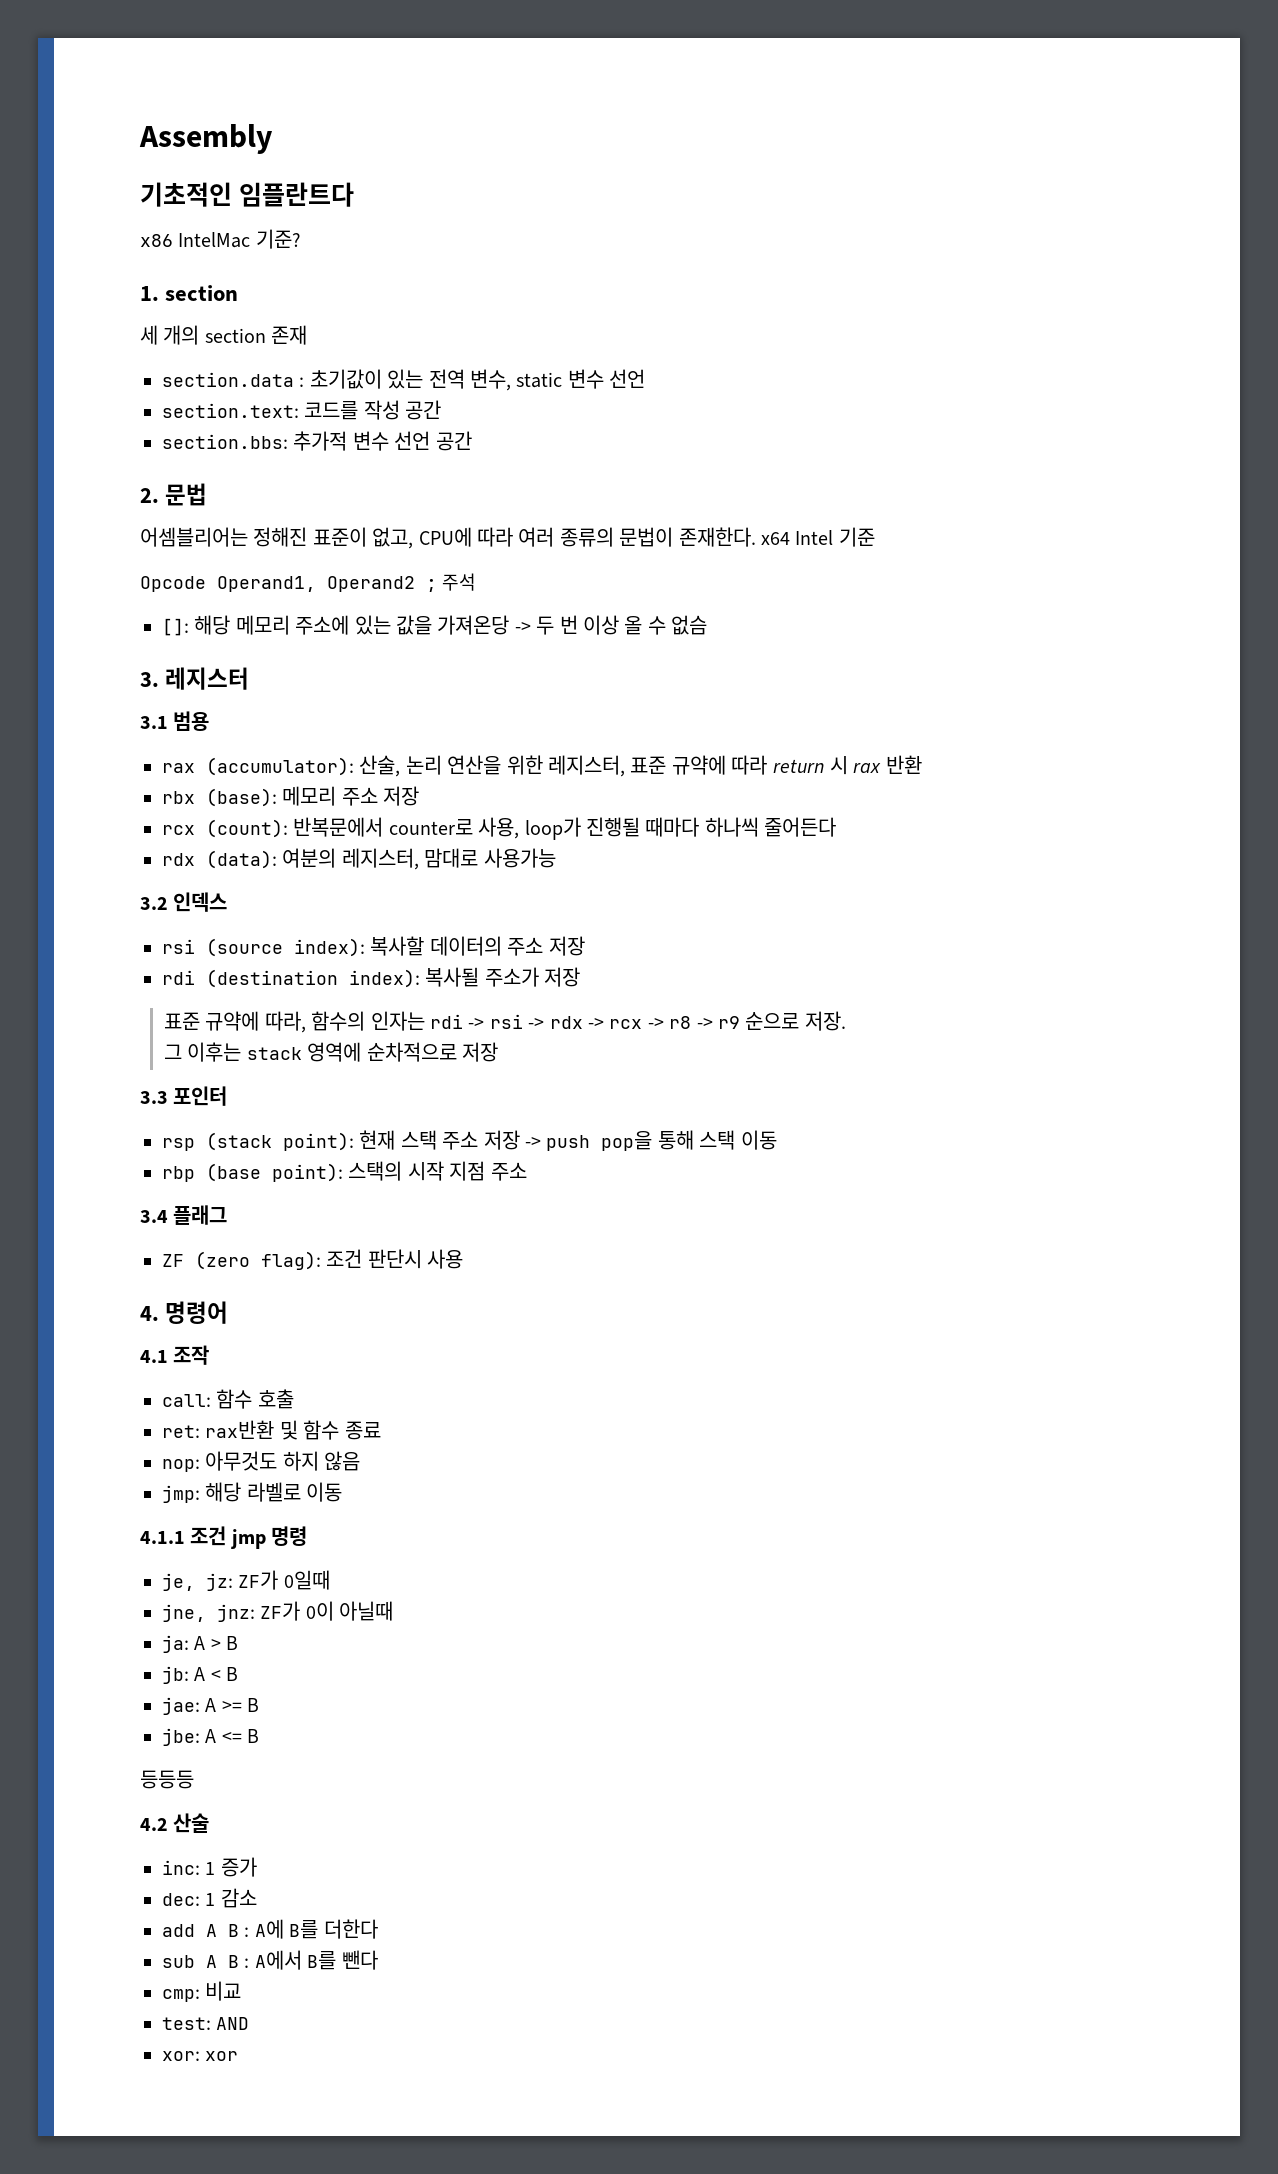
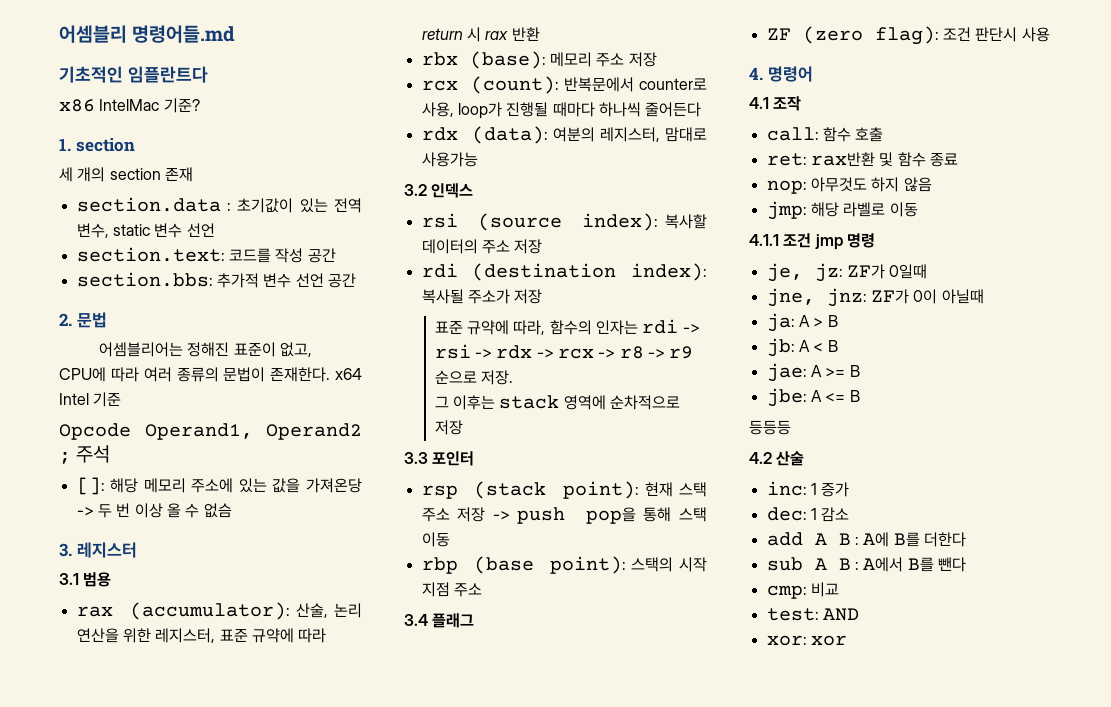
- Assembly
+ 어셈블리 명령어들.md

